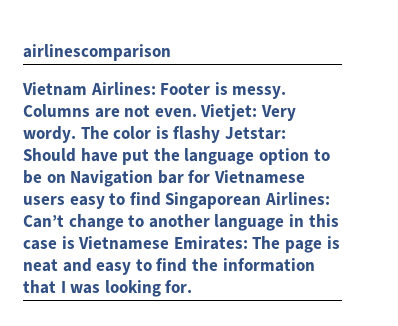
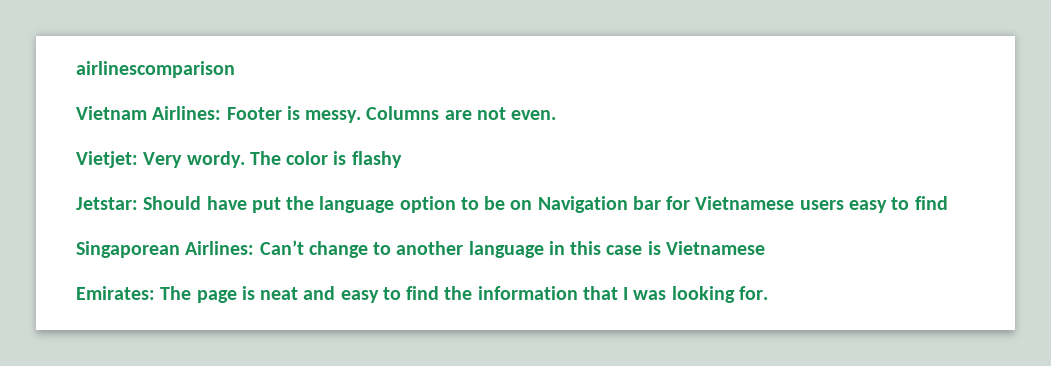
- Columns are not even. Vietjet: Very wordy.
+ Columns are not even.
+ Vietjet: Very wordy.
- The color is flashy Jetstar: Should have put the language option to be on Navigation bar for Vietnamese users easy to find Singaporean Airlines: Can’t change to another language in this case is Vietnamese Emirates: The page is neat and easy to find the information that I was looking for.
+ The color is flashy
+ Jetstar: Should have put the language option to be on Navigation bar for Vietnamese users easy to find
+ Singaporean Airlines: Can’t change to another language in this case is Vietnamese
+ Emirates: The page is neat and easy to find the information that I was looking for.

